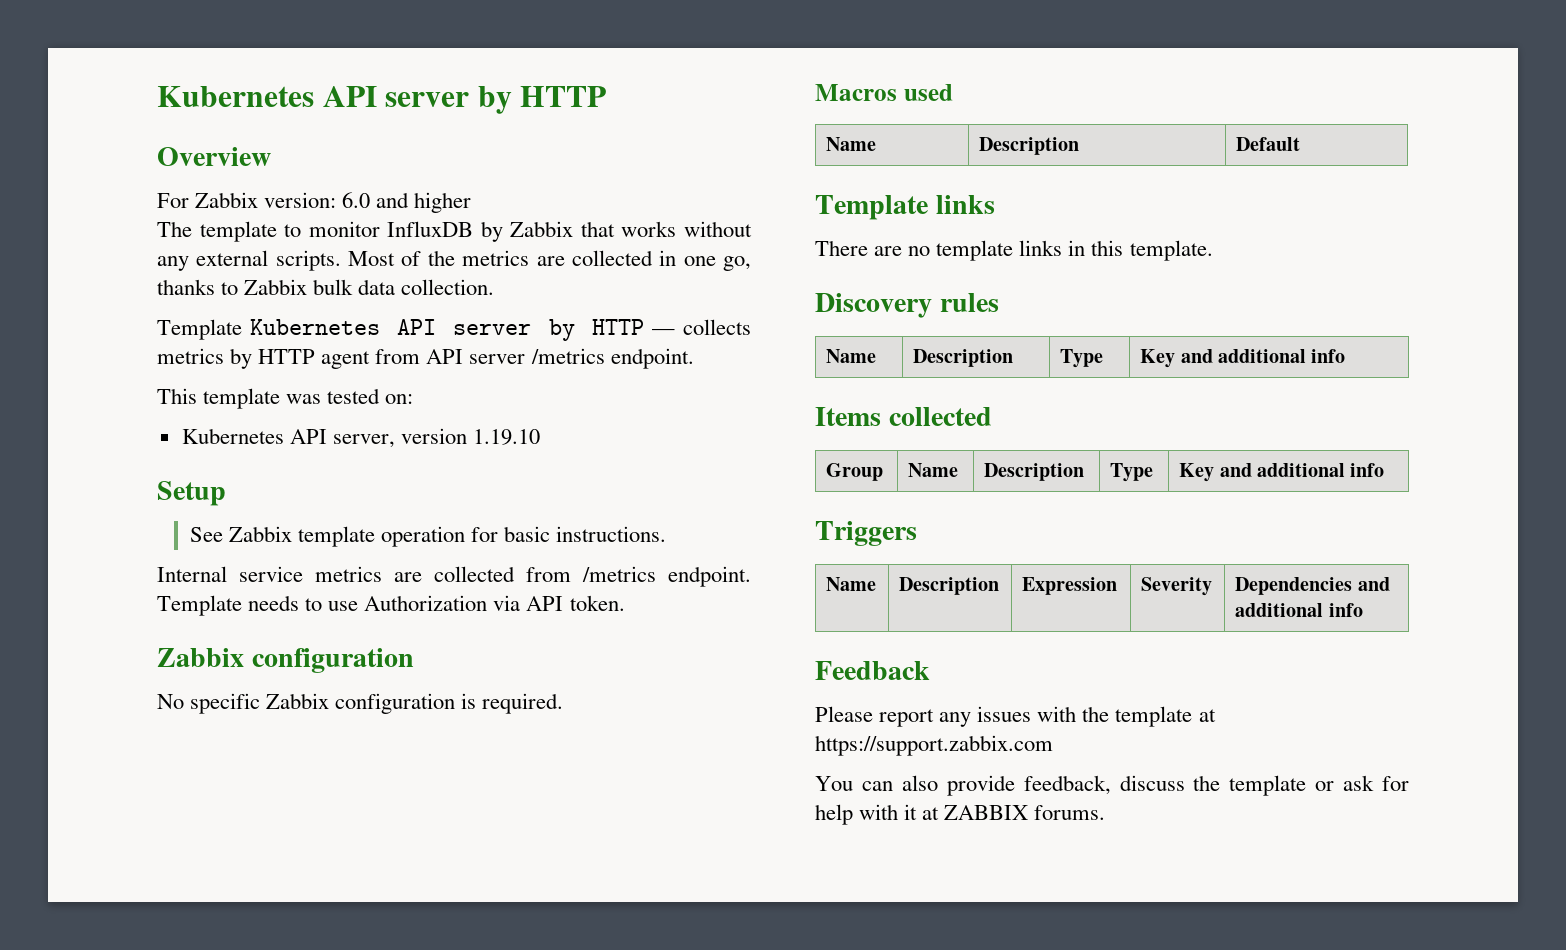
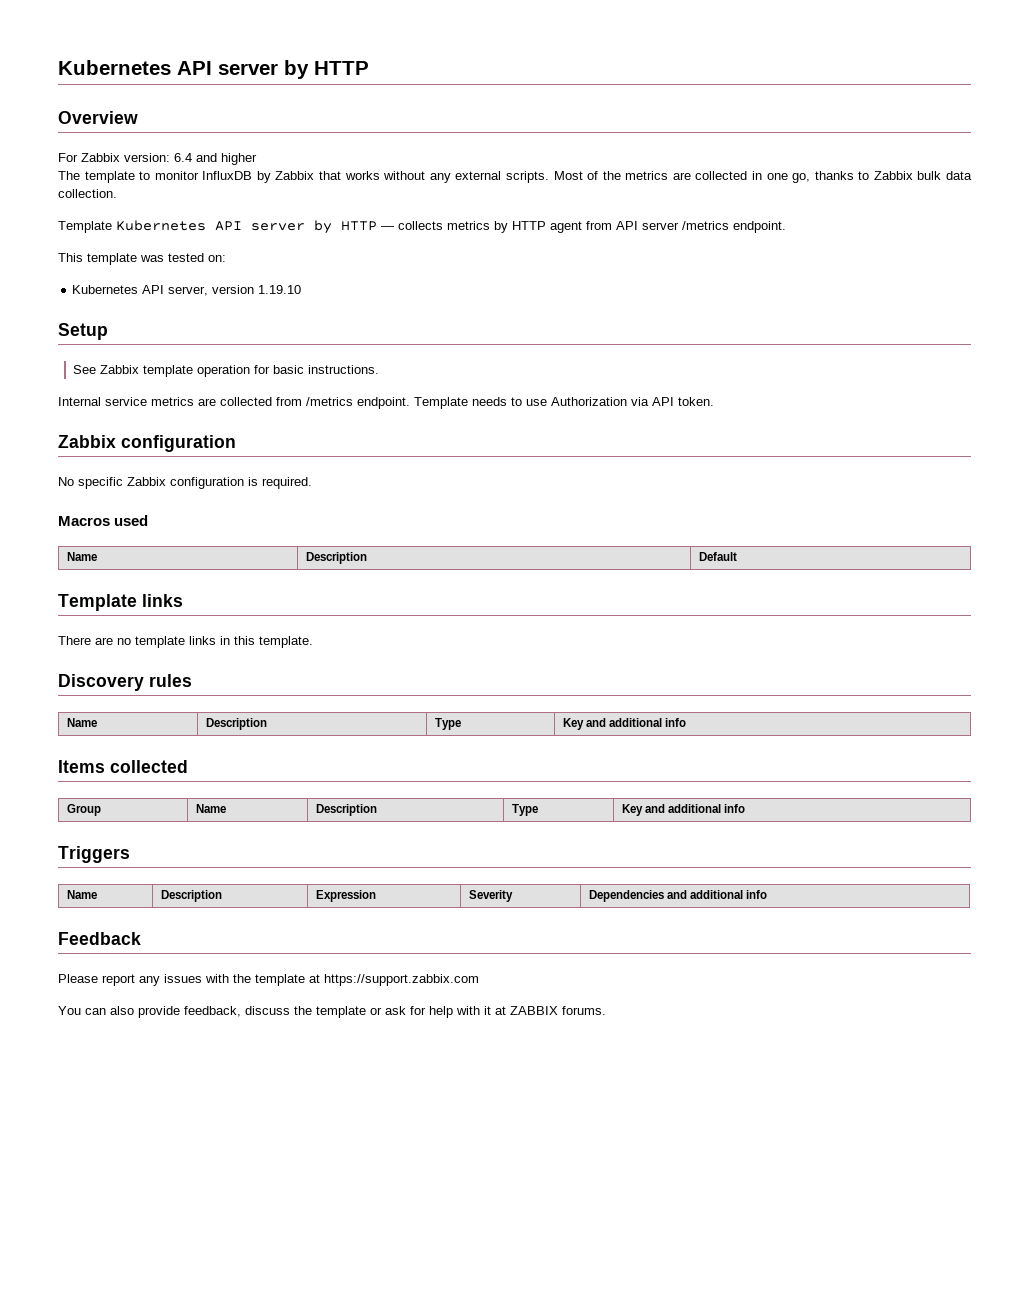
- For Zabbix version: 6.0 and higher
+ For Zabbix version: 6.4 and higher

